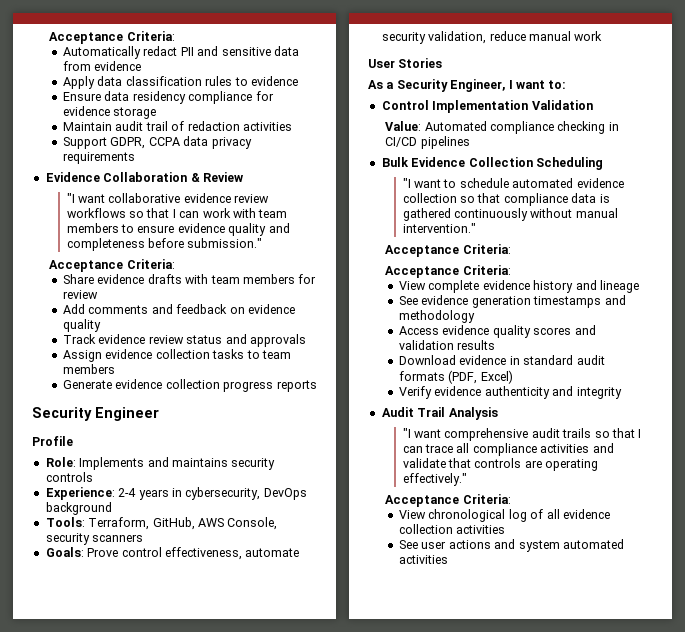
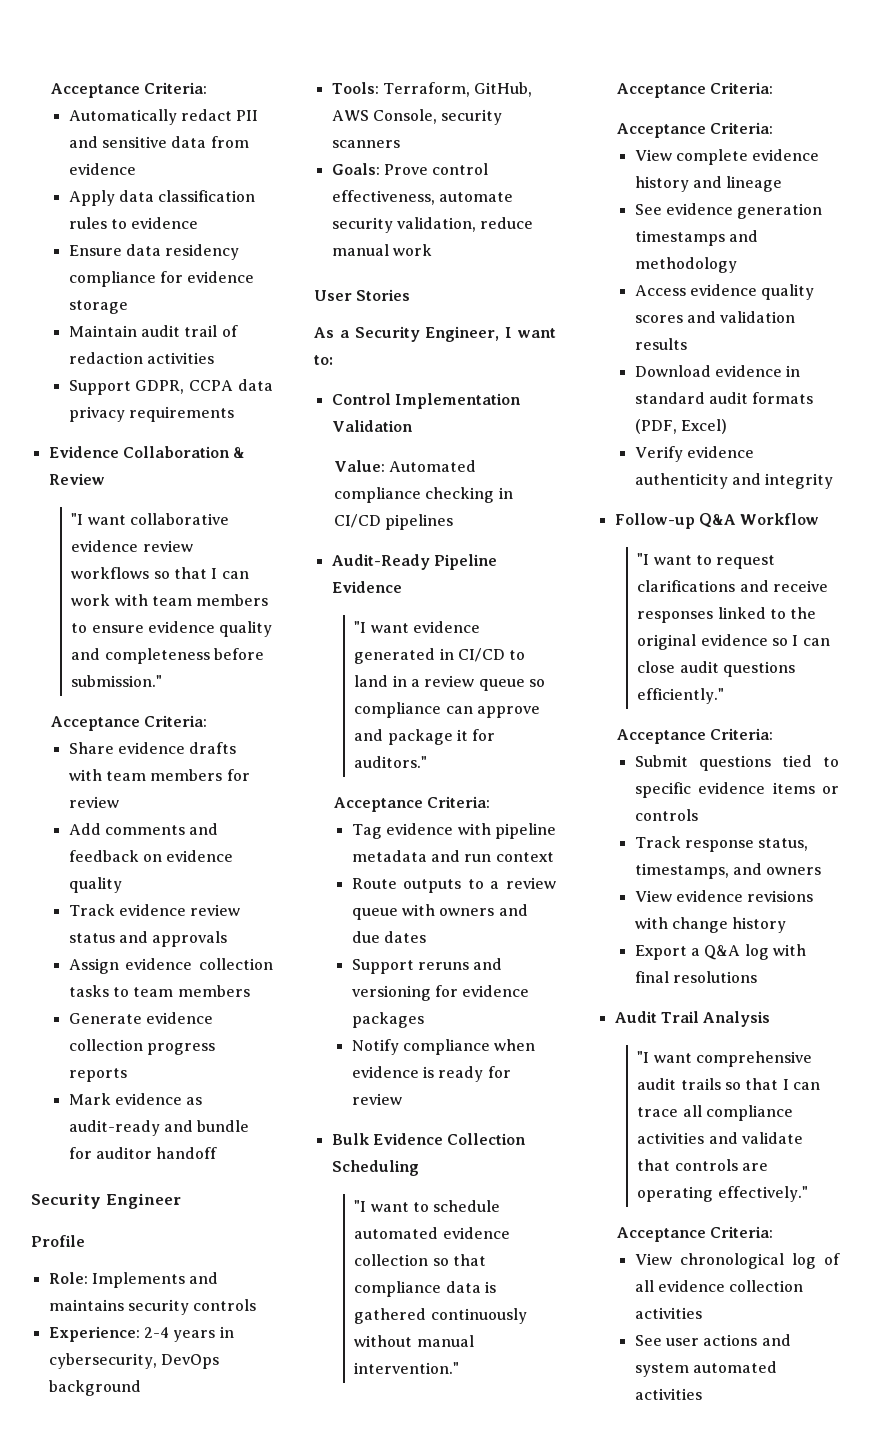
+ Mark evidence as audit-ready and bundle for auditor handoff
+ Audit-Ready Pipeline Evidence
+ "I want evidence generated in CI/CD to land in a review queue so compliance can approve and package it for auditors."
+ Acceptance Criteria:
+ Tag evidence with pipeline metadata and run context
+ Route outputs to a review queue with owners and due dates
+ Support reruns and versioning for evidence packages
+ Notify compliance when evidence is ready for review
+ Follow-up Q&A Workflow
+ "I want to request clarifications and receive responses linked to the original evidence so I can close audit questions efficiently."
+ Acceptance Criteria:
+ Submit questions tied to specific evidence items or controls
+ Track response status, timestamps, and owners
+ View evidence revisions with change history
+ Export a Q&A log with final resolutions

